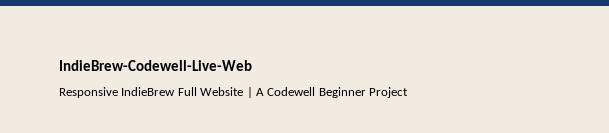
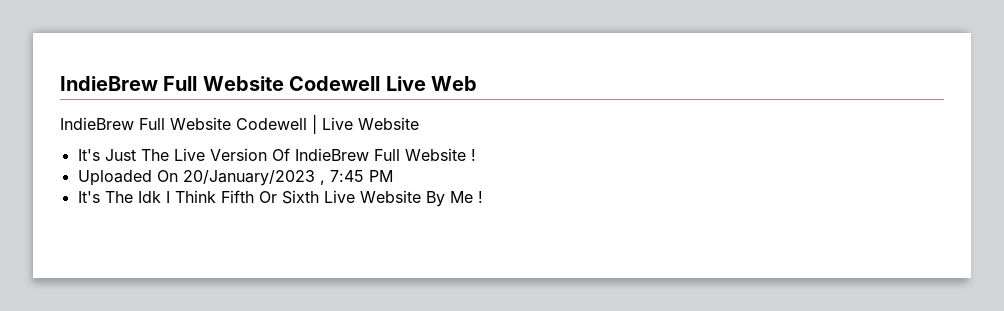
- IndieBrew-Codewell-Live-Web
- Responsive IndieBrew Full Website | A Codewell Beginner Project
+ IndieBrew Full Website Codewell Live Web
+ IndieBrew Full Website Codewell | Live Website
+ It's Just The Live Version Of IndieBrew Full Website !
+ Uploaded On 20/January/2023 , 7:45 PM
+ It's The Idk I Think Fifth Or Sixth Live Website By Me !

